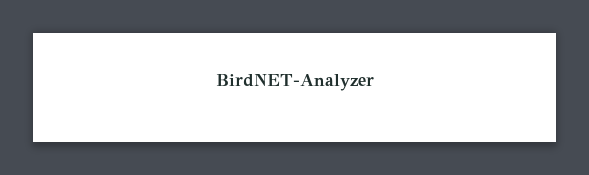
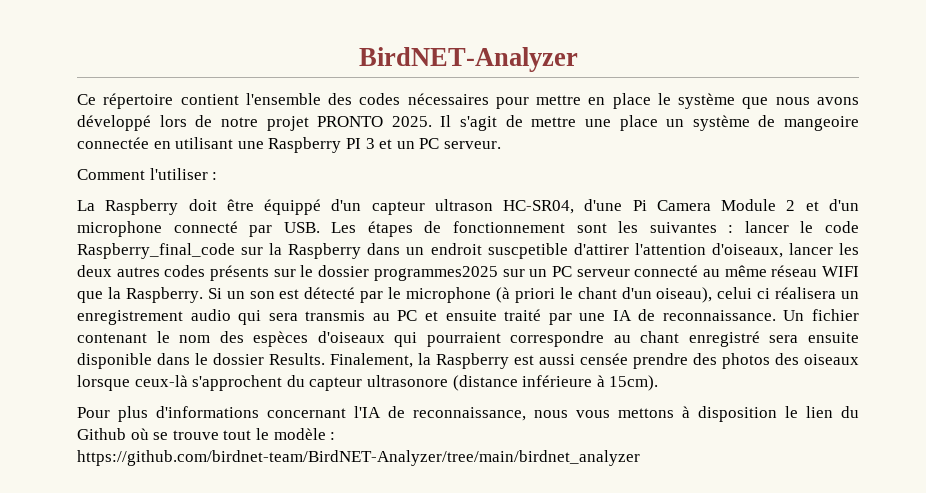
+ Ce répertoire contient l'ensemble des codes nécessaires pour mettre en place le système que nous avons développé lors de notre projet PRONTO 2025. Il s'agit de mettre une place un système de mangeoire connectée en utilisant une Raspberry PI 3 et un PC serveur.
+ Comment l'utiliser :
+ La Raspberry doit être équippé d'un capteur ultrason HC-SR04, d'une Pi Camera Module 2 et d'un microphone connecté par USB. Les étapes de fonctionnement sont les suivantes : lancer le code Raspberry_final_code sur la Raspberry dans un endroit suscpetible d'attirer l'attention d'oiseaux, lancer les deux autres codes présents sur le dossier programmes2025 sur un PC serveur connecté au même réseau WIFI que la Raspberry. Si un son est détecté par le microphone (à priori le chant d'un oiseau), celui ci réalisera un enregistrement audio qui sera transmis au PC et ensuite traité par une IA de reconnaissance. Un fichier contenant le nom des espèces d'oiseaux qui pourraient correspondre au chant enregistré sera ensuite disponible dans le dossier Results. Finalement, la Raspberry est aussi censée prendre des photos des oiseaux lorsque ceux-là s'approchent du capteur ultrasonore (distance inférieure à 15cm).
+ Pour plus d'informations concernant l'IA de reconnaissance, nous vous mettons à disposition le lien du Github où se trouve tout le modèle : https://github.com/birdnet-team/BirdNET-Analyzer/tree/main/birdnet_analyzer

